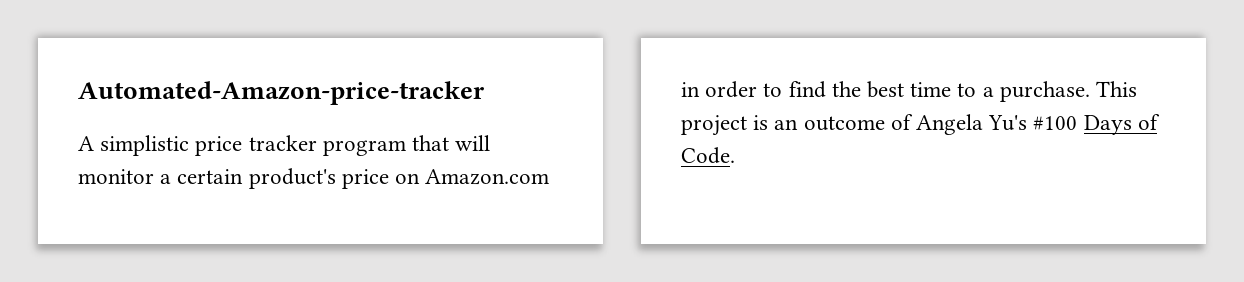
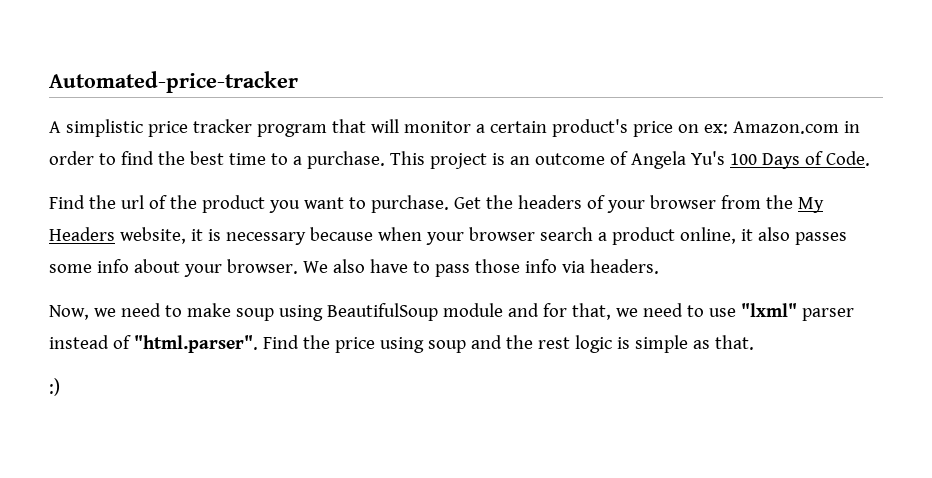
- Automated-Amazon-price-tracker
+ Automated-price-tracker
- A simplistic price tracker program that will monitor a certain product's price on Amazon.com in order to find the best time to a purchase.
+ A simplistic price tracker program that will monitor a certain product's price on ex: Amazon.com in order to find the best time to a purchase.
- This project is an outcome of Angela Yu's #100 Days of Code.
+ This project is an outcome of Angela Yu's 100 Days of Code.
+ Find the url of the product you want to purchase. Get the headers of your browser from the My Headers website, it is necessary because when your browser search a product online, it also passes some info about your browser. We also have to pass those info via headers.
+ Now, we need to make soup using BeautifulSoup module and for that, we need to use "lxml" parser instead of "html.parser". Find the price using soup and the rest logic is simple as that.
+ :)

